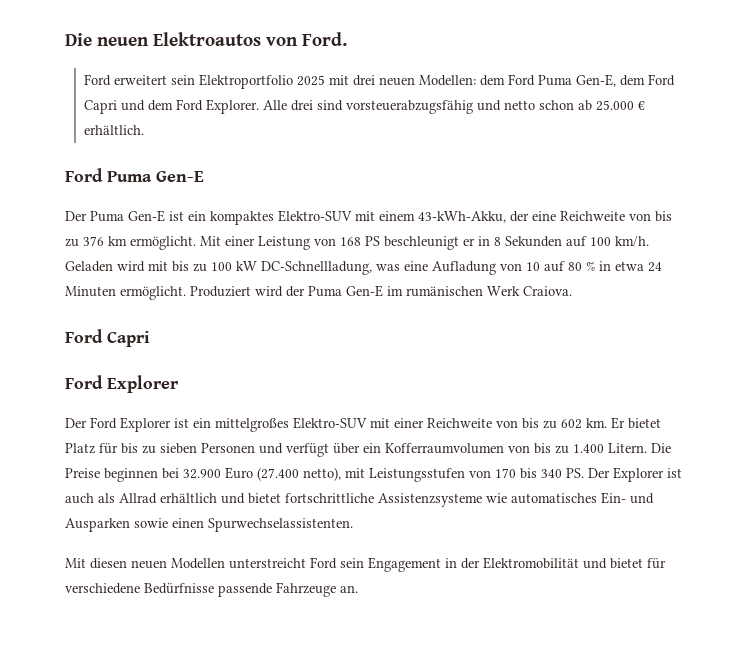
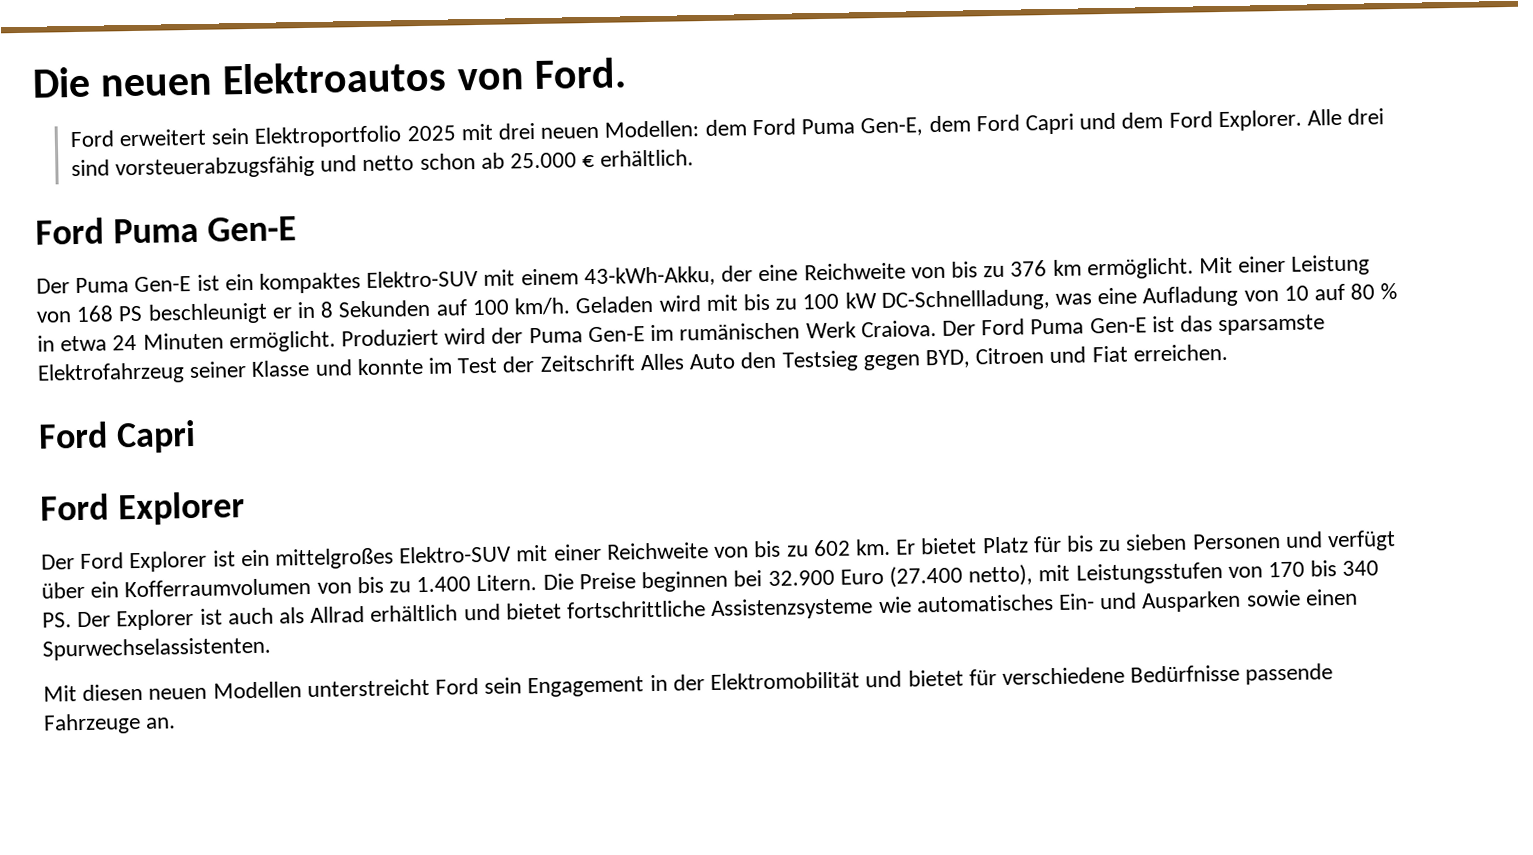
+ Der Ford Puma Gen-E ist das sparsamste Elektrofahrzeug seiner Klasse und konnte im Test der Zeitschrift Alles Auto den Testsieg gegen BYD, Citroen und Fiat erreichen.

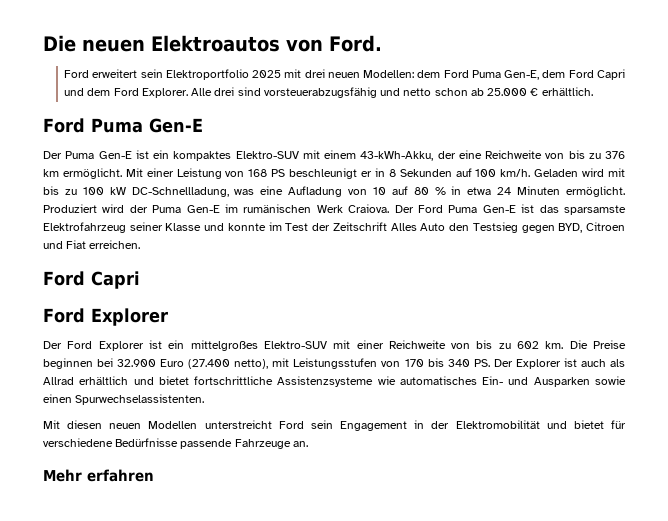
- Er bietet Platz für bis zu sieben Personen und verfügt über ein Kofferraumvolumen von bis zu 1.400 Litern.
+ Mehr erfahren

